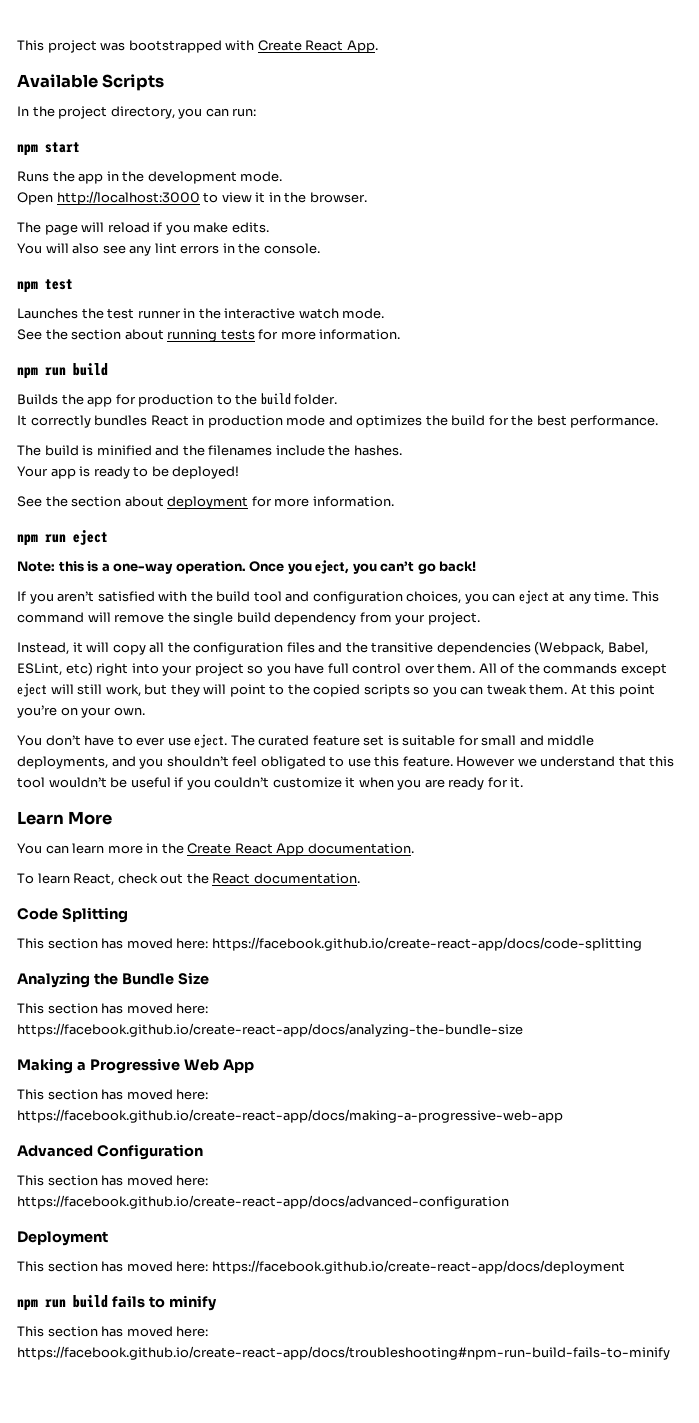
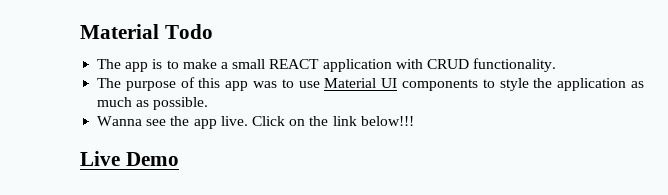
- This project was bootstrapped with Create React App.
- Available Scripts
- In the project directory, you can run:
- npm start
- Runs the app in the development mode.
- Open http://localhost:3000 to view it in the browser.
- The page will reload if you make edits.
- You will also see any lint errors in the console.
- npm test
- Launches the test runner in the interactive watch mode.
- See the section about running tests for more information.
- npm run build
- Builds the app for production to the build folder.
- It correctly bundles React in production mode and optimizes the build for the best performance.
- The build is minified and the filenames include the hashes.
- Your app is ready to be deployed!
- See the section about deployment for more information.
- npm run eject
- Note: this is a one-way operation. Once you eject, you can’t go back!
- If you aren’t satisfied with the build tool and configuration choices, you can eject at any time. This command will remove the single build dependency from your project.
- Instead, it will copy all the configuration files and the transitive dependencies (Webpack, Babel, ESLint, etc) right into your project so you have full control over them. All of the commands except eject will still work, but they will point to the copied scripts so you can tweak them. At this point you’re on your own.
- You don’t have to ever use eject. The curated feature set is suitable for small and middle deployments, and you shouldn’t feel obligated to use this feature. However we understand that this tool wouldn’t be useful if you couldn’t customize it when you are ready for it.
- Learn More
- You can learn more in the Create React App documentation.
- To learn React, check out the React documentation.
- Code Splitting
- This section has moved here: https://facebook.github.io/create-react-app/docs/code-splitting
- Analyzing the Bundle Size
- This section has moved here: https://facebook.github.io/create-react-app/docs/analyzing-the-bundle-size
- Making a Progressive Web App
- This section has moved here: https://facebook.github.io/create-react-app/docs/making-a-progressive-web-app
- Advanced Configuration
- This section has moved here: https://facebook.github.io/create-react-app/docs/advanced-configuration
- Deployment
- This section has moved here: https://facebook.github.io/create-react-app/docs/deployment
- npm run build fails to minify
- This section has moved here: https://facebook.github.io/create-react-app/docs/troubleshooting#npm-run-build-fails-to-minify
+ Material Todo
+ The app is to make a small REACT application with CRUD functionality.
+ The purpose of this app was to use Material UI components to style the application as much as possible.
+ Wanna see the app live. Click on the link below!!!
+ Live Demo

